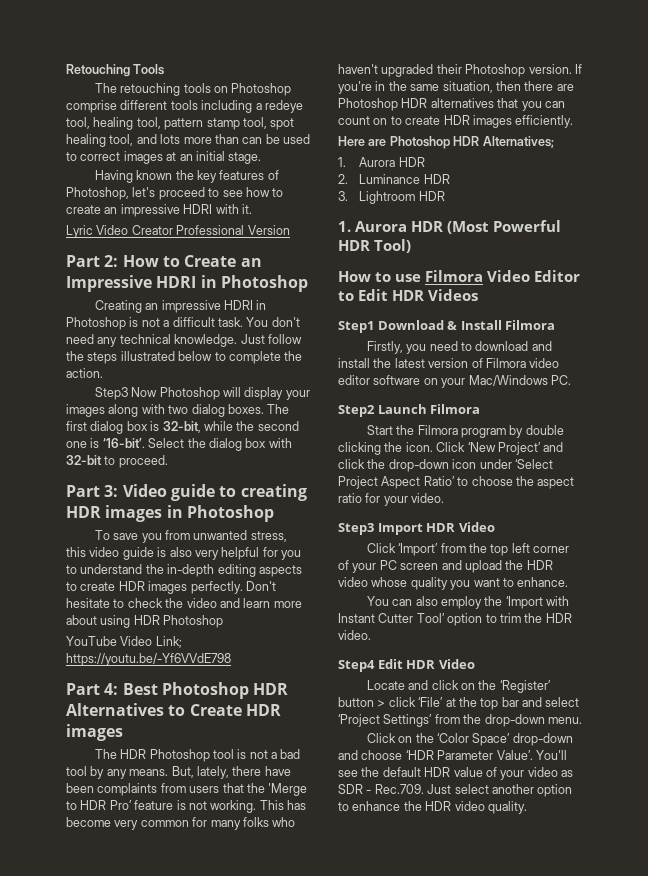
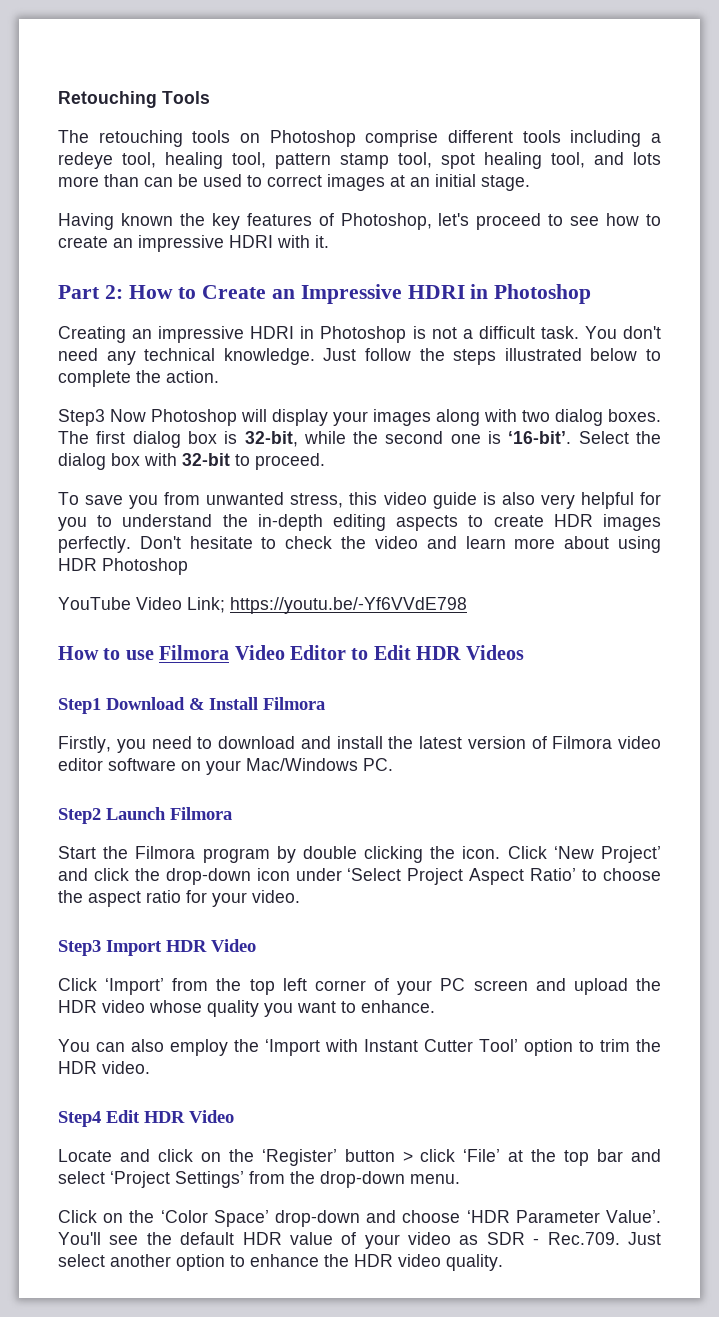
- Lyric Video Creator Professional Version
- Part 3: Video guide to creating HDR images in Photoshop
- Part 4: Best Photoshop HDR Alternatives to Create HDR images
- The HDR Photoshop tool is not a bad tool by any means. But, lately, there have been complaints from users that the 'Merge to HDR Pro’ feature is not working. This has become very common for many folks who haven't upgraded their Photoshop version. If you're in the same situation, then there are Photoshop HDR alternatives that you can count on to create HDR images efficiently.
- Here are Photoshop HDR Alternatives;
- 1. Aurora HDR
- 2. Luminance HDR
- 3. Lightroom HDR
- 1. Aurora HDR (Most Powerful HDR Tool)

